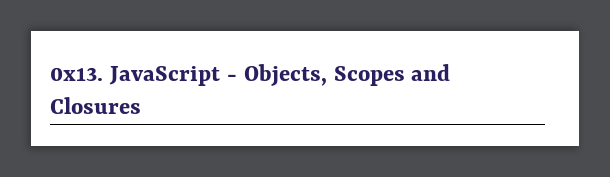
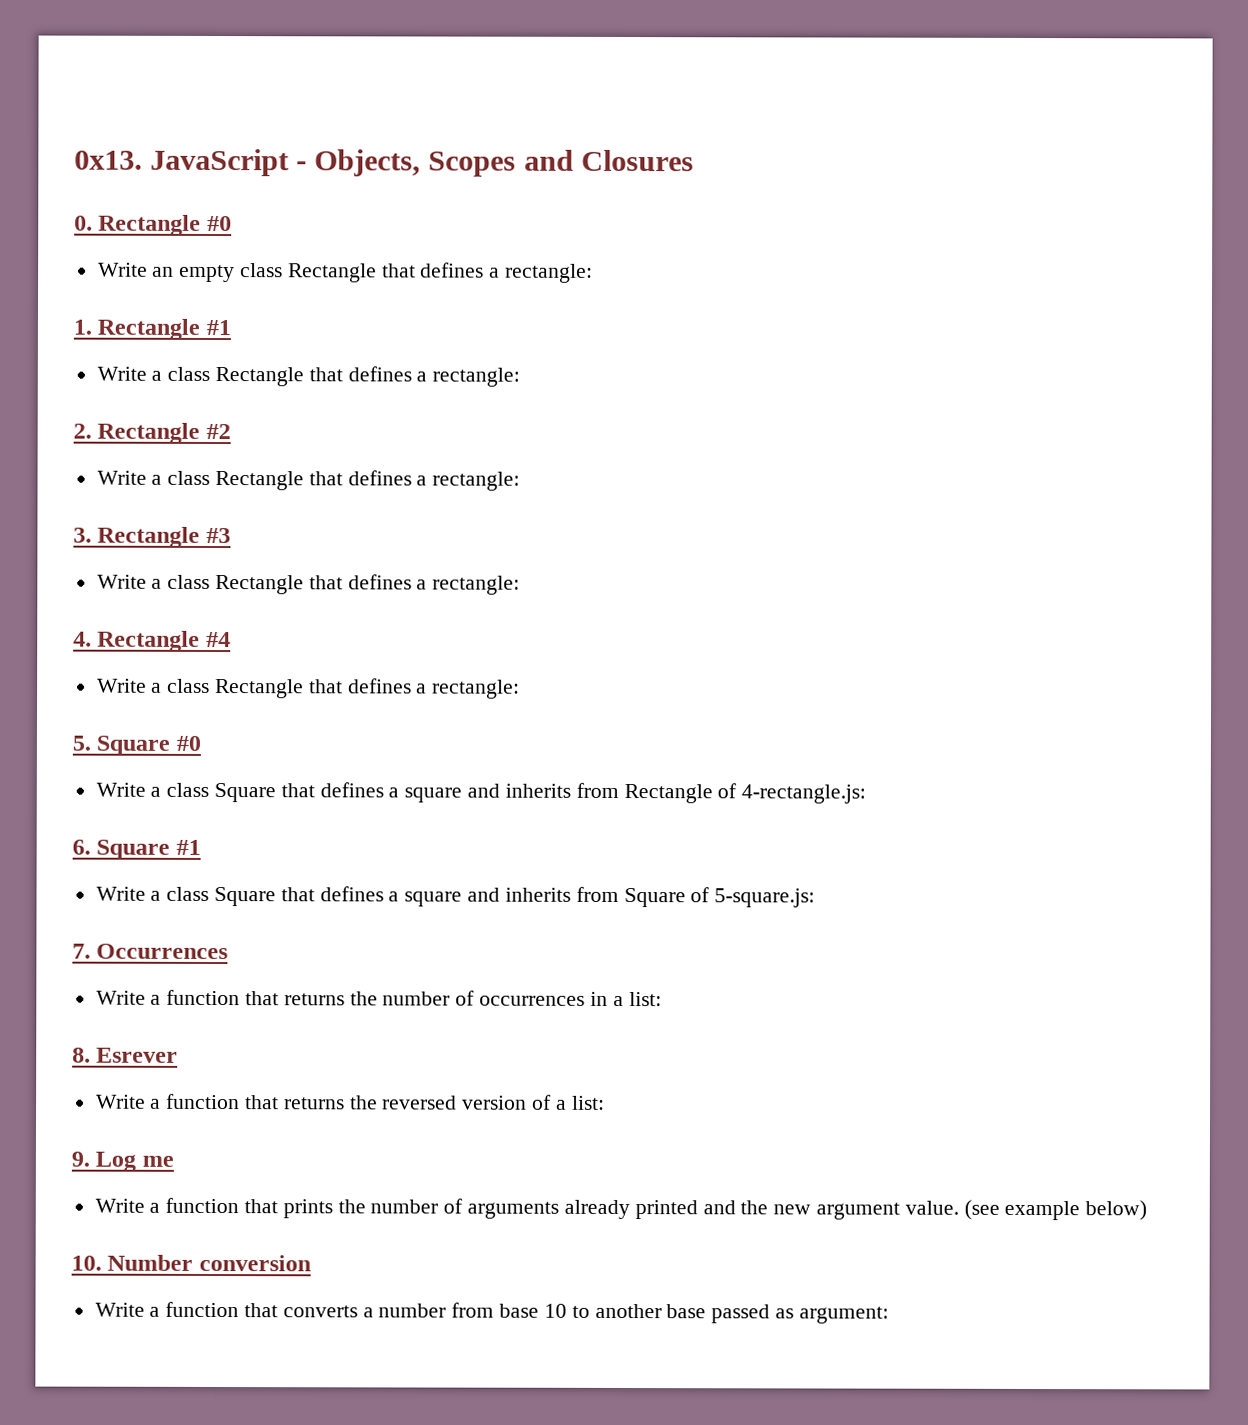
+ 0. Rectangle #0
+ Write an empty class Rectangle that defines a rectangle:
+ 1. Rectangle #1
+ Write a class Rectangle that defines a rectangle:
+ 2. Rectangle #2
+ Write a class Rectangle that defines a rectangle:
+ 3. Rectangle #3
+ Write a class Rectangle that defines a rectangle:
+ 4. Rectangle #4
+ Write a class Rectangle that defines a rectangle:
+ 5. Square #0
+ Write a class Square that defines a square and inherits from Rectangle of 4-rectangle.js:
+ 6. Square #1
+ Write a class Square that defines a square and inherits from Square of 5-square.js:
+ 7. Occurrences
+ Write a function that returns the number of occurrences in a list:
+ 8. Esrever
+ Write a function that returns the reversed version of a list:
+ 9. Log me
+ Write a function that prints the number of arguments already printed and the new argument value. (see example below)
+ 10. Number conversion
+ Write a function that converts a number from base 10 to another base passed as argument:

